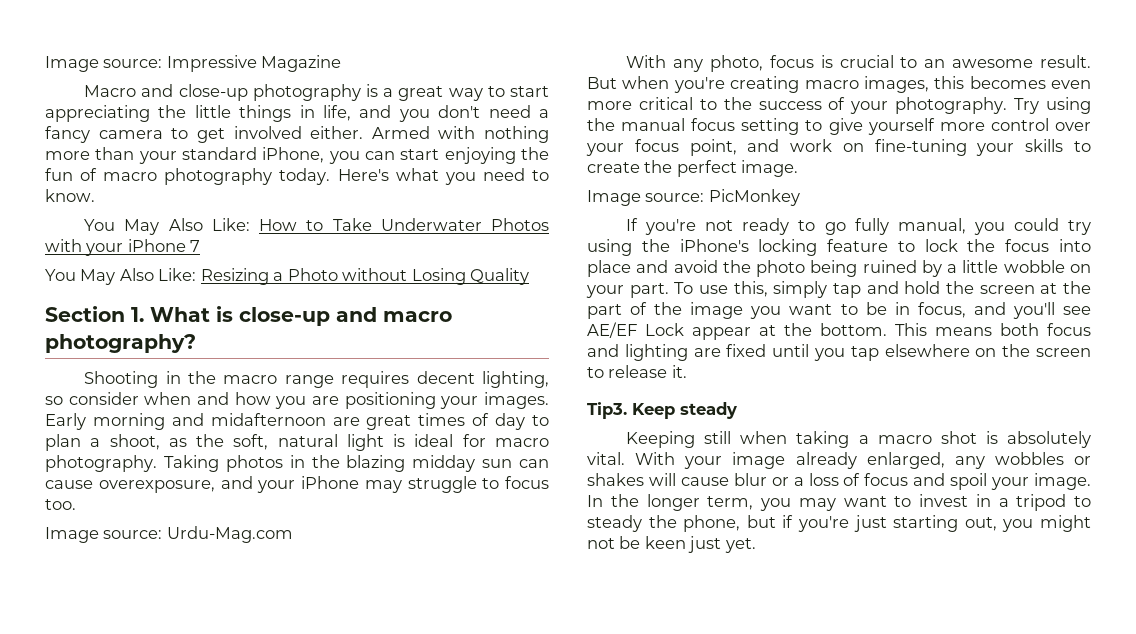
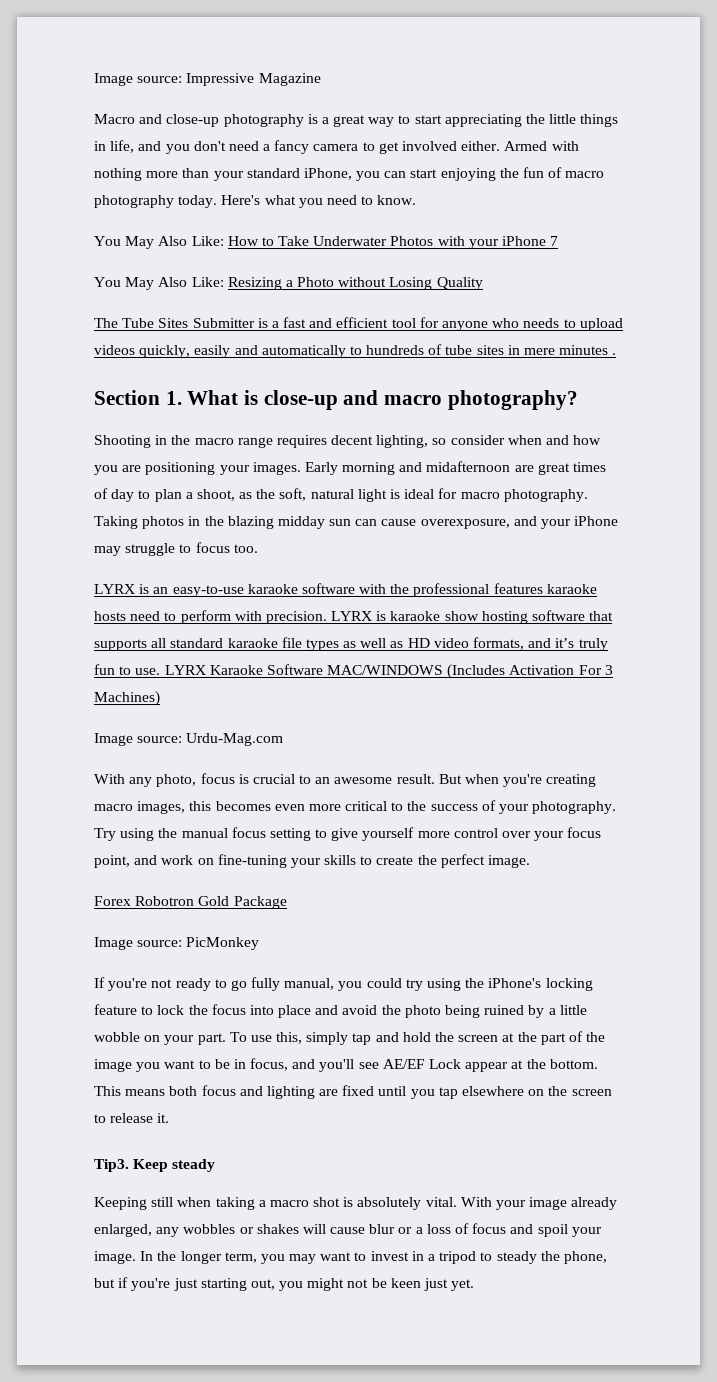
+ The Tube Sites Submitter is a fast and efficient tool for anyone who needs to upload videos quickly, easily and automatically to hundreds of tube sites in mere minutes .
+ LYRX is an easy-to-use karaoke software with the professional features karaoke hosts need to perform with precision. LYRX is karaoke show hosting software that supports all standard karaoke file types as well as HD video formats, and it’s truly fun to use. LYRX Karaoke Software MAC/WINDOWS (Includes Activation For 3 Machines)
+ Forex Robotron Gold Package

